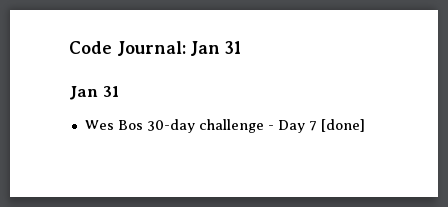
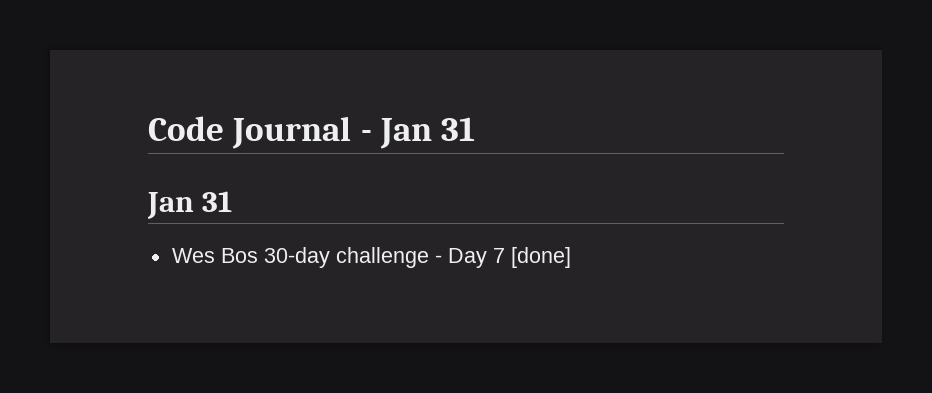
- Code Journal: Jan 31
+ Code Journal - Jan 31

